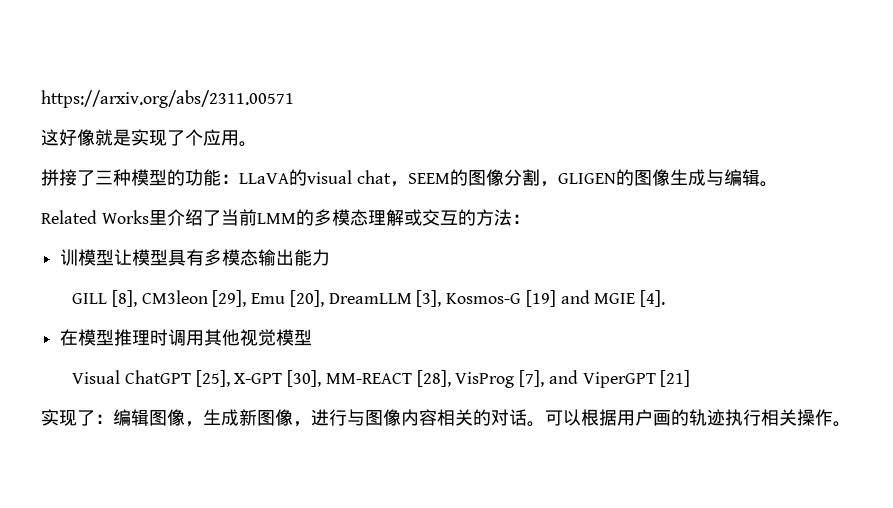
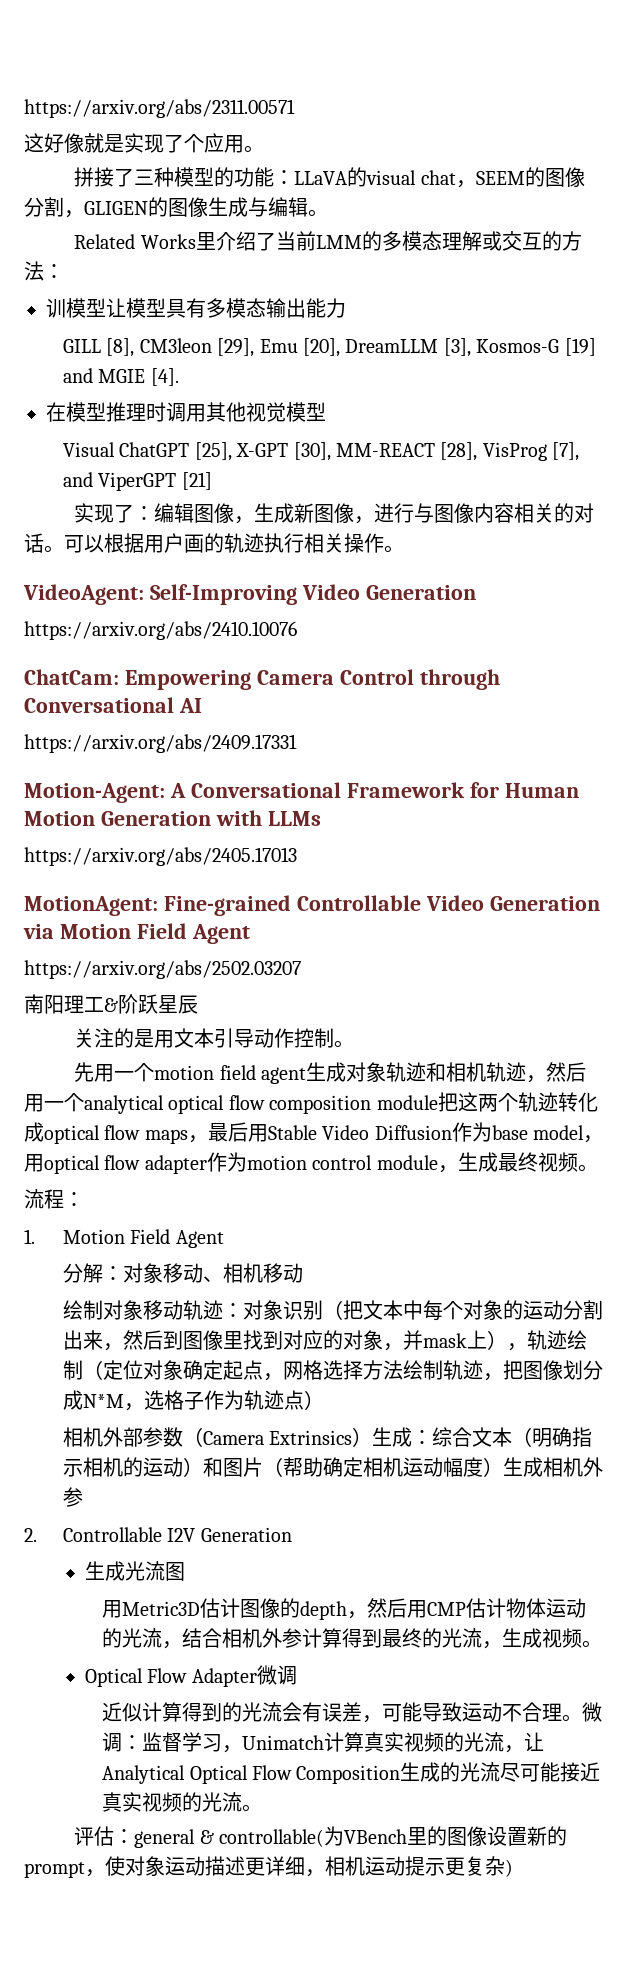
+ VideoAgent: Self-Improving Video Generation
+ https://arxiv.org/abs/2410.10076
+ ChatCam: Empowering Camera Control through Conversational AI
+ https://arxiv.org/abs/2409.17331
+ Motion-Agent: A Conversational Framework for Human Motion Generation with LLMs
+ https://arxiv.org/abs/2405.17013
+ MotionAgent: Fine-grained Controllable Video Generation via Motion Field Agent
+ https://arxiv.org/abs/2502.03207
+ 南阳理工&阶跃星辰
+ 关注的是用文本引导动作控制。
+ 先用一个motion field agent生成对象轨迹和相机轨迹，然后用一个analytical optical flow composition module把这两个轨迹转化成optical flow maps，最后用Stable Video Diffusion作为base model，用optical flow adapter作为motion control module，生成最终视频。
+ 流程：
+ 1. Motion Field Agent
+ 分解：对象移动、相机移动
+ 绘制对象移动轨迹：对象识别（把文本中每个对象的运动分割出来，然后到图像里找到对应的对象，并mask上），轨迹绘制（定位对象确定起点，网格选择方法绘制轨迹，把图像划分成N*M，选格子作为轨迹点）
+ 相机外部参数（Camera Extrinsics）生成：综合文本（明确指示相机的运动）和图片（帮助确定相机运动幅度）生成相机外参
+ 2. Controllable I2V Generation
+ 生成光流图
+ 用Metric3D估计图像的depth，然后用CMP估计物体运动的光流，结合相机外参计算得到最终的光流，生成视频。
+ Optical Flow Adapter微调
+ 近似计算得到的光流会有误差，可能导致运动不合理。微调：监督学习，Unimatch计算真实视频的光流，让Analytical Optical Flow Composition生成的光流尽可能接近真实视频的光流。
+ 评估：general & controllable(为VBench里的图像设置新的prompt，使对象运动描述更详细，相机运动提示更复杂)

